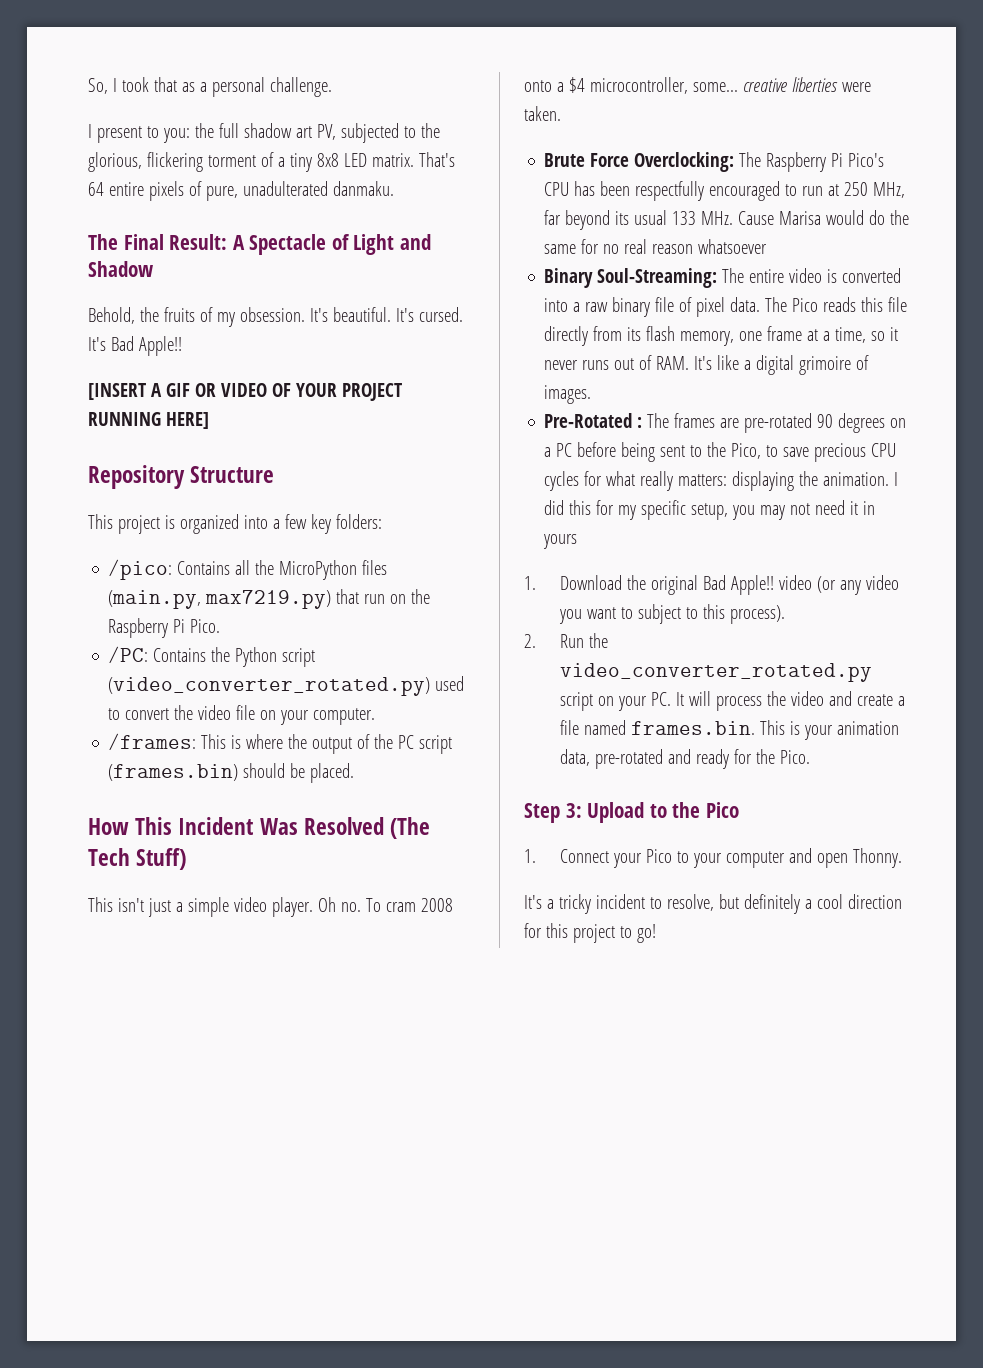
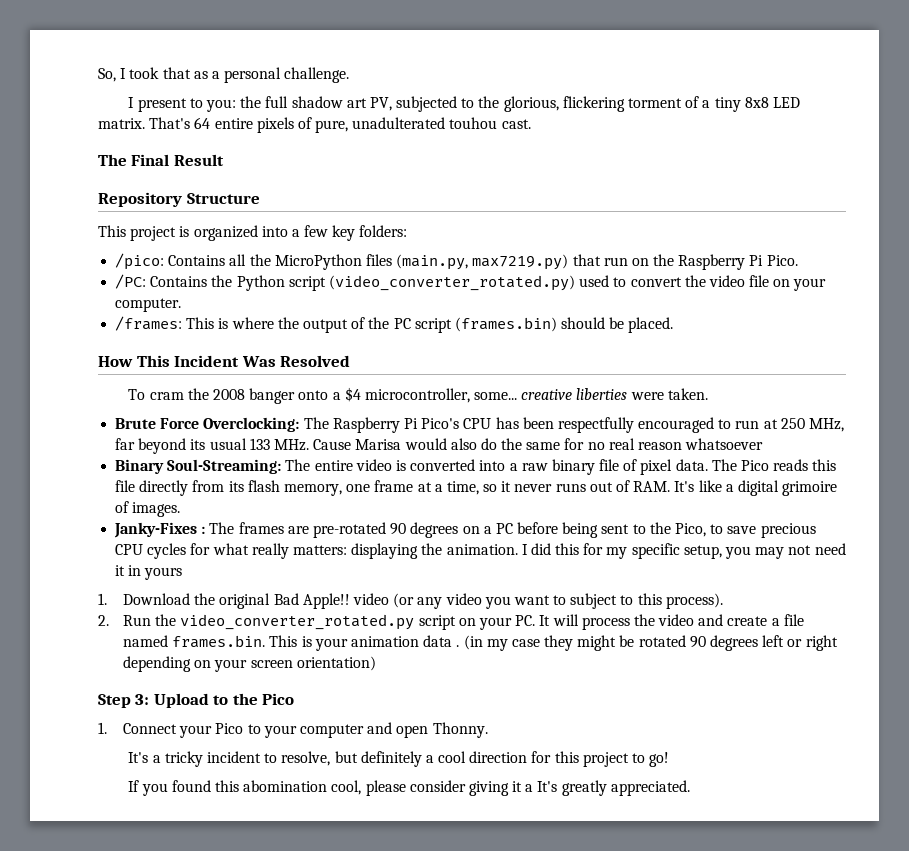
- That's 64 entire pixels of pure, unadulterated danmaku.
+ That's 64 entire pixels of pure, unadulterated touhou cast.
- The Final Result: A Spectacle of Light and Shadow
- Behold, the fruits of my obsession. It's beautiful. It's cursed. It's Bad Apple!!
- [INSERT A GIF OR VIDEO OF YOUR PROJECT RUNNING HERE]
+ The Final Result
- How This Incident Was Resolved (The Tech Stuff)
- This isn't just a simple video player. Oh no. To cram 2008 onto a $4 microcontroller, some... creative liberties were taken.
+ How This Incident Was Resolved
+ To cram the 2008 banger onto a $4 microcontroller, some... creative liberties were taken.
- Brute Force Overclocking: The Raspberry Pi Pico's CPU has been respectfully encouraged to run at 250 MHz, far beyond its usual 133 MHz. Cause Marisa would do the same for no real reason whatsoever
+ Brute Force Overclocking: The Raspberry Pi Pico's CPU has been respectfully encouraged to run at 250 MHz, far beyond its usual 133 MHz. Cause Marisa would also do the same for no real reason whatsoever
- Pre-Rotated : The frames are pre-rotated 90 degrees on a PC before being sent to the Pico, to save precious CPU cycles for what really matters: displaying the animation.
+ Janky-Fixes : The frames are pre-rotated 90 degrees on a PC before being sent to the Pico, to save precious CPU cycles for what really matters: displaying the animation.
- 2. Run the video_converter_rotated.py script on your PC. It will process the video and create a file named frames.bin. This is your animation data, pre-rotated and ready for the Pico.
+ 2. Run the video_converter_rotated.py script on your PC. It will process the video and create a file named frames.bin. This is your animation data . (in my case they might be rotated 90 degrees left or right depending on your screen orientation)
+ If you found this abomination cool, please consider giving it a It's greatly appreciated.

